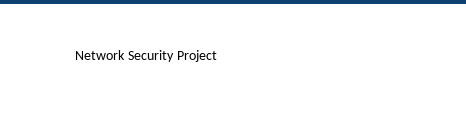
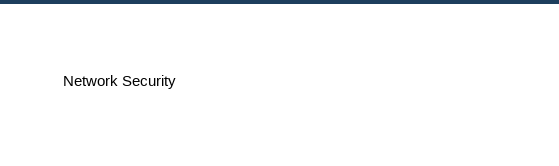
- Network Security Project
+ Network Security

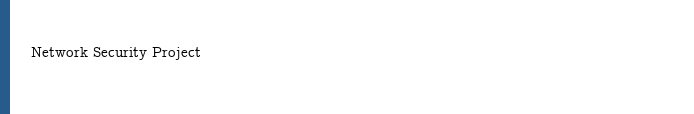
- Network Security
+ Network Security Project

